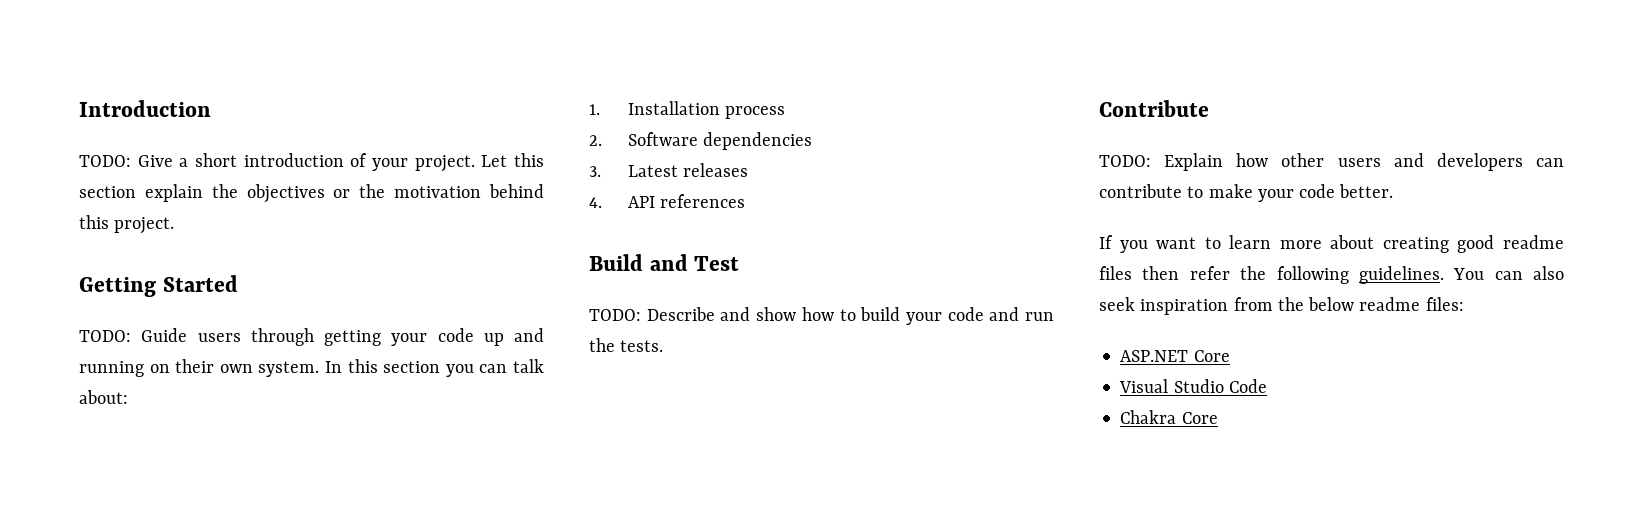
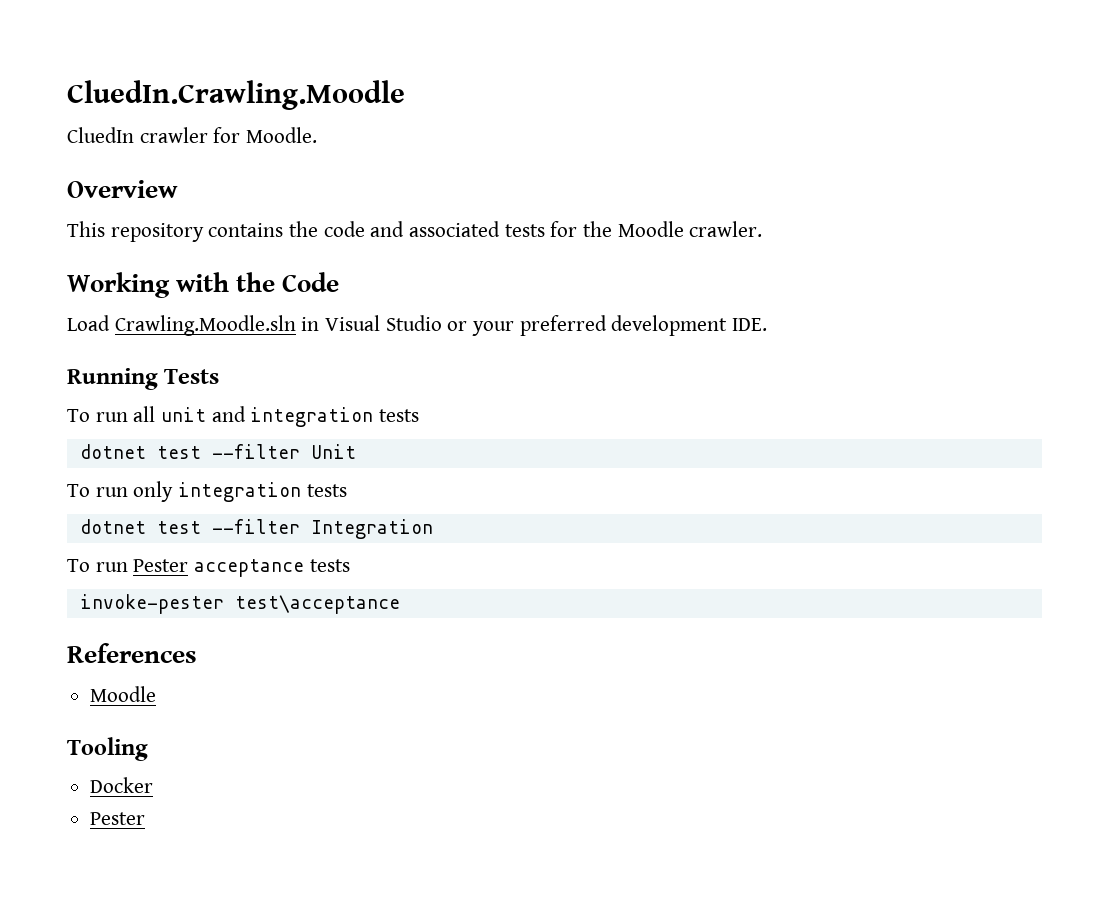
- Introduction
- TODO: Give a short introduction of your project. Let this section explain the objectives or the motivation behind this project.
- Getting Started
- TODO: Guide users through getting your code up and running on their own system. In this section you can talk about:
- 1. Installation process
- 2. Software dependencies
- 3. Latest releases
- 4. API references
- Build and Test
- TODO: Describe and show how to build your code and run the tests.
- Contribute
- TODO: Explain how other users and developers can contribute to make your code better.
- If you want to learn more about creating good readme files then refer the following guidelines. You can also seek inspiration from the below readme files:
- ASP.NET Core
- Visual Studio Code
- Chakra Core
+ CluedIn.Crawling.Moodle
+ CluedIn crawler for Moodle.
+ Overview
+ This repository contains the code and associated tests for the Moodle crawler.
+ Working with the Code
+ Load Crawling.Moodle.sln in Visual Studio or your preferred development IDE.
+ Running Tests
+ To run all unit and integration tests
+ dotnet test --filter Unit
+ To run only integration tests
+ dotnet test --filter Integration
+ To run Pester acceptance tests
+ invoke-pester test\acceptance
+ References
+ Moodle
+ Tooling
+ Docker
+ Pester

